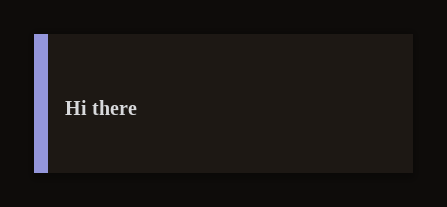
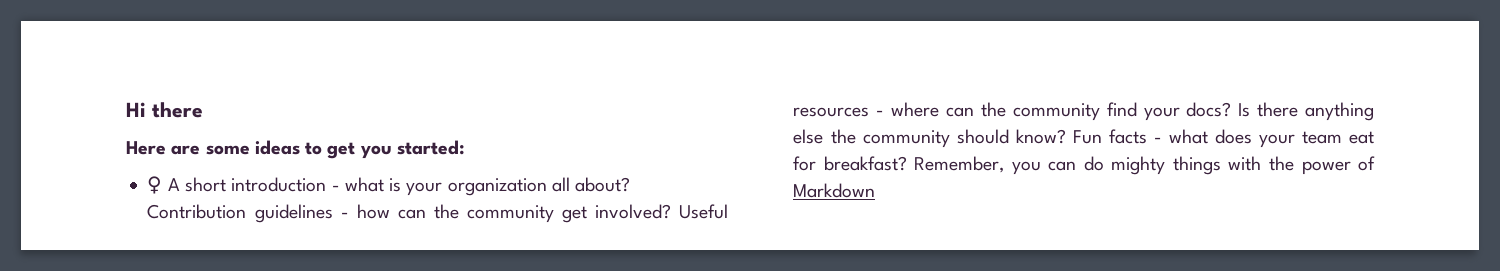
+ Here are some ideas to get you started:
+ ♀ A short introduction - what is your organization all about? Contribution guidelines - how can the community get involved? Useful resources - where can the community find your docs? Is there anything else the community should know? Fun facts - what does your team eat for breakfast? Remember, you can do mighty things with the power of Markdown

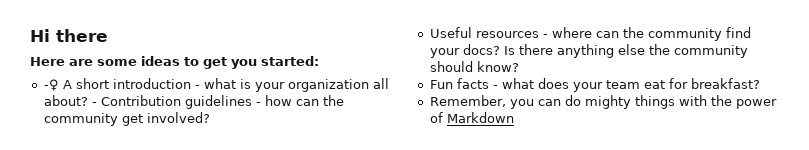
- ♀ A short introduction - what is your organization all about?
+ -♀ A short introduction - what is your organization all about?
- Contribution guidelines - how can the community get involved? Useful resources - where can the community find your docs?
+ - Contribution guidelines - how can the community get involved?
+ Useful resources - where can the community find your docs?
- Is there anything else the community should know? Fun facts - what does your team eat for breakfast? Remember, you can do mighty things with the power of Markdown
+ Is there anything else the community should know?
+ Fun facts - what does your team eat for breakfast?
+ Remember, you can do mighty things with the power of Markdown

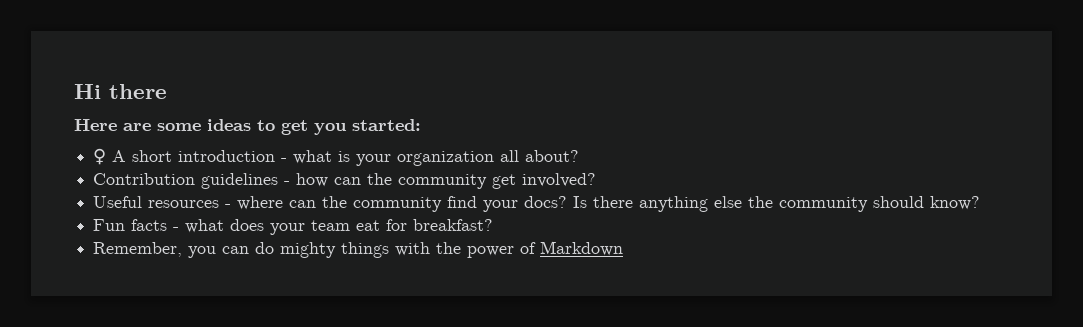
- -♀ A short introduction - what is your organization all about? - Contribution guidelines - how can the community get involved?
+ ♀ A short introduction - what is your organization all about?
+ Contribution guidelines - how can the community get involved?

